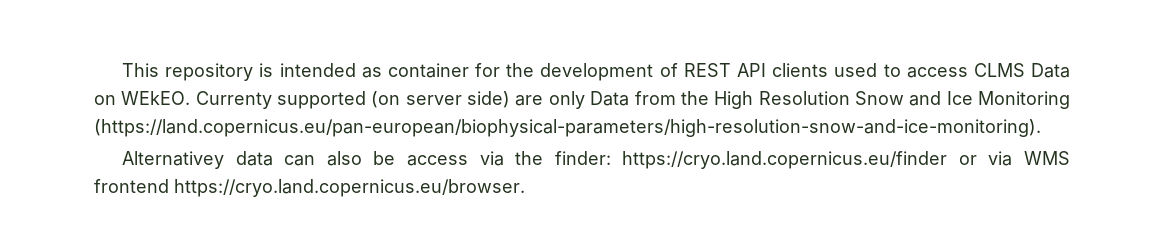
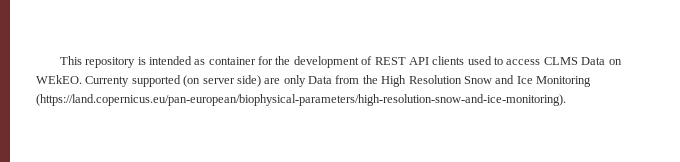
- Alternativey data can also be access via the finder: https://cryo.land.copernicus.eu/finder or via WMS frontend https://cryo.land.copernicus.eu/browser.

